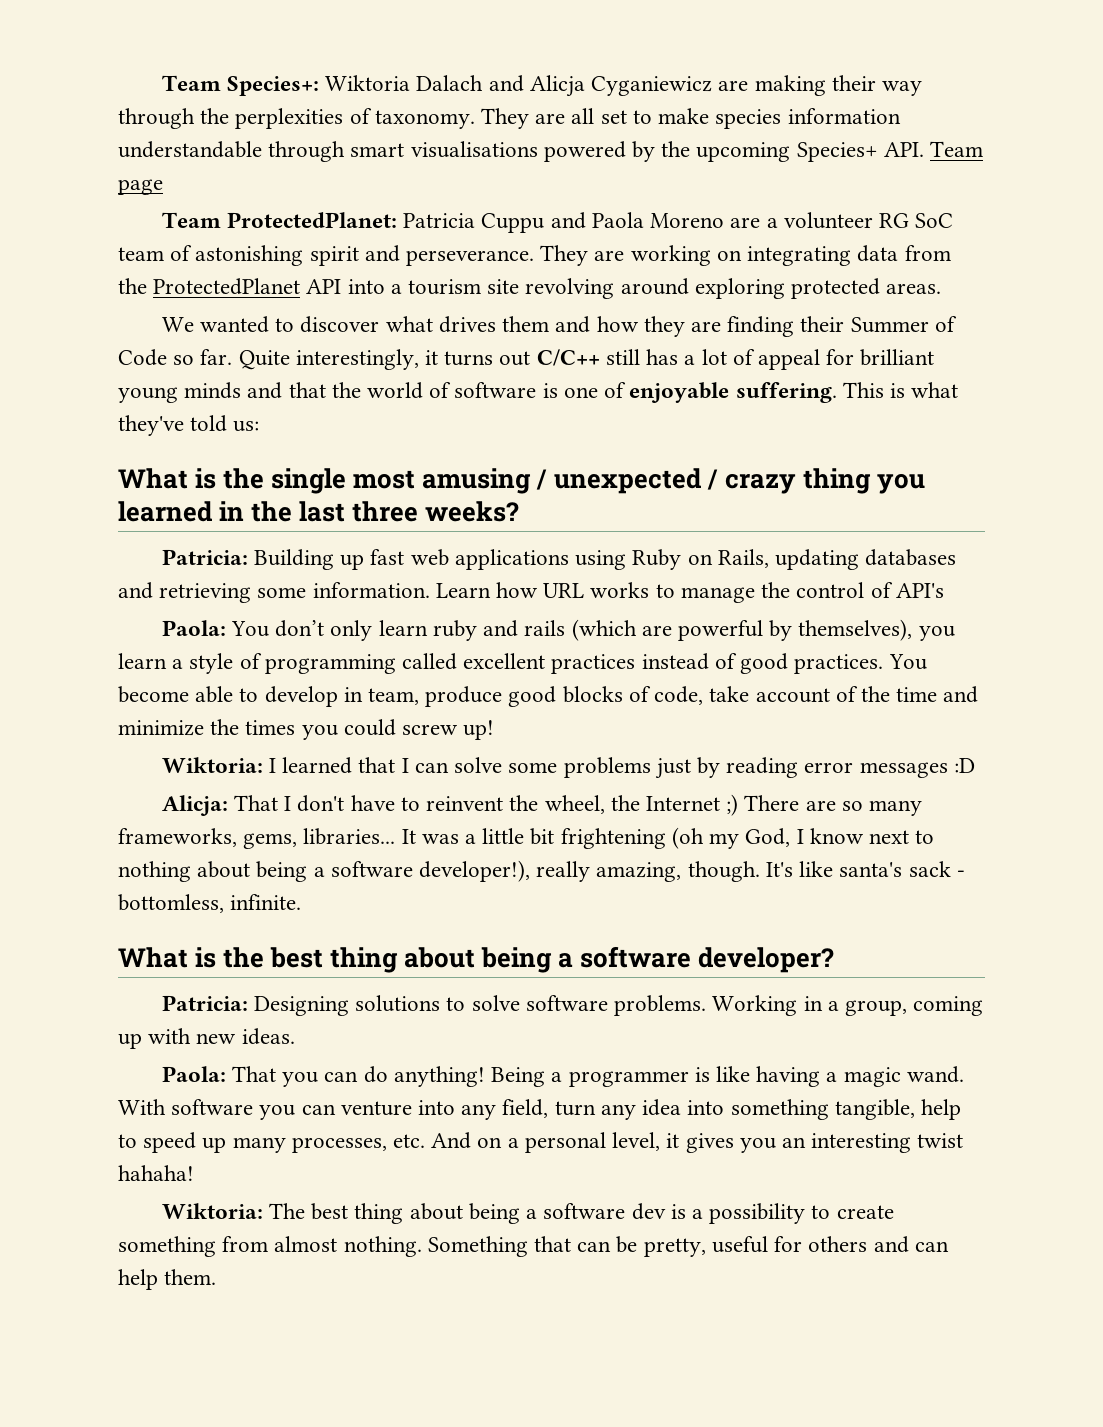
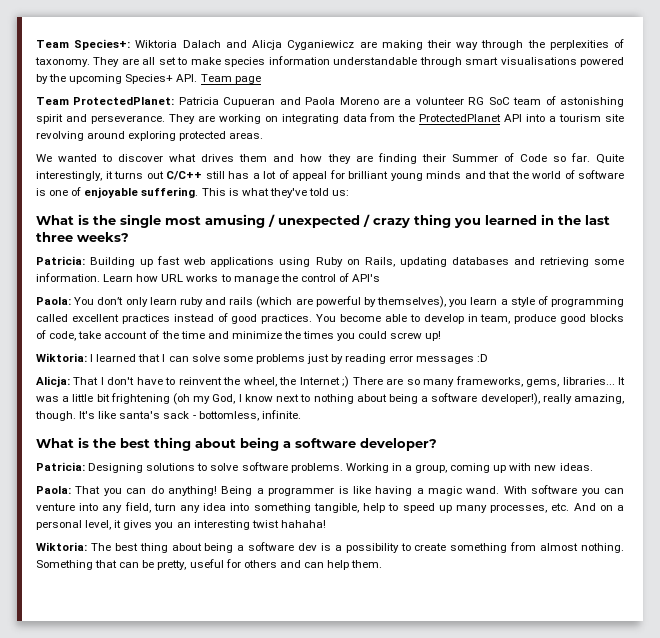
- Team ProtectedPlanet: Patricia Cuppu and Paola Moreno are a volunteer RG SoC team of astonishing spirit and perseverance.
+ Team ProtectedPlanet: Patricia Cupueran and Paola Moreno are a volunteer RG SoC team of astonishing spirit and perseverance.

